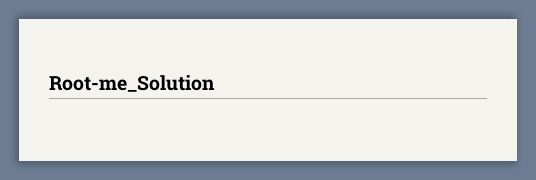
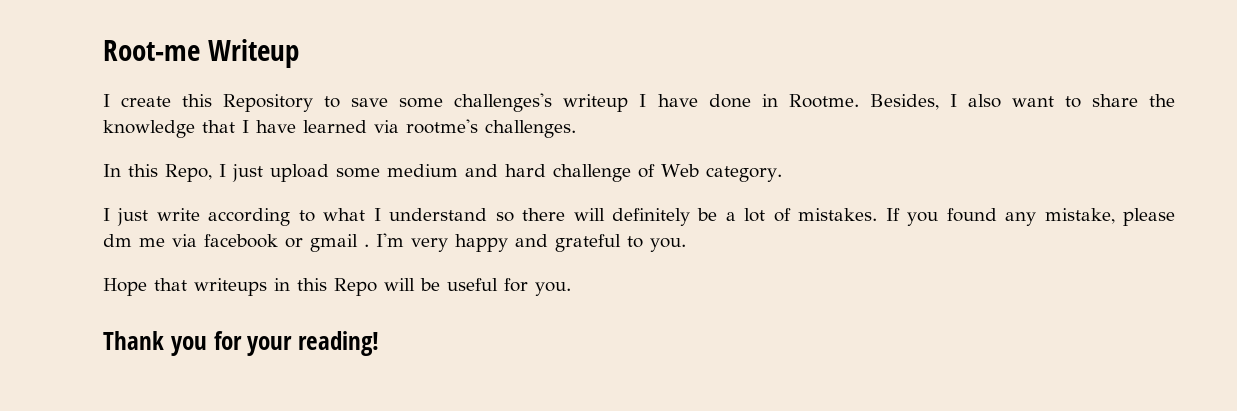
- Root-me_Solution
+ Root-me Writeup
+ I create this Repository to save some challenges's writeup I have done in Rootme. Besides, I also want to share the knowledge that I have learned via rootme's challenges.
+ In this Repo, I just upload some medium and hard challenge of Web category.
+ I just write according to what I understand so there will definitely be a lot of mistakes. If you found any mistake, please dm me via facebook or gmail . I'm very happy and grateful to you.
+ Hope that writeups in this Repo will be useful for you.
+ Thank you for your reading!

